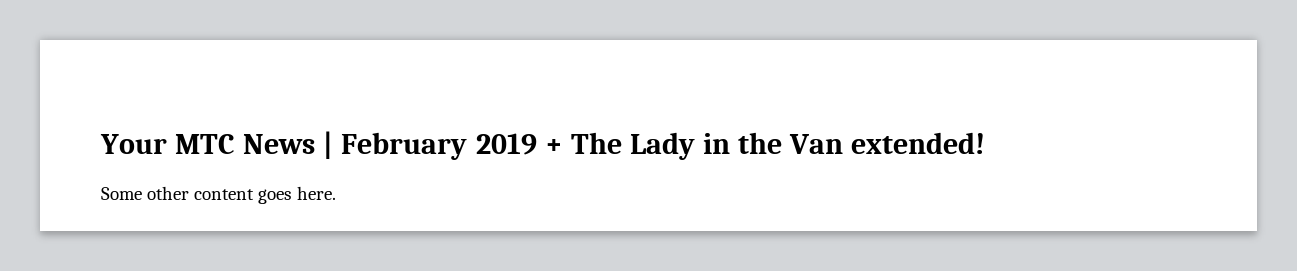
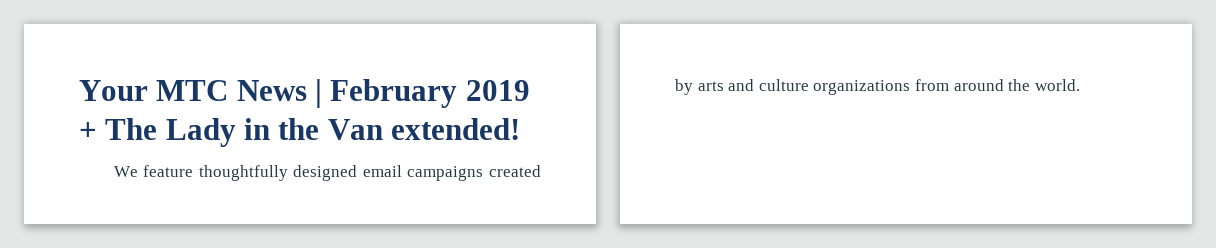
- Some other content goes here.
+ We feature thoughtfully designed email campaigns created by arts and culture organizations from around the world.

